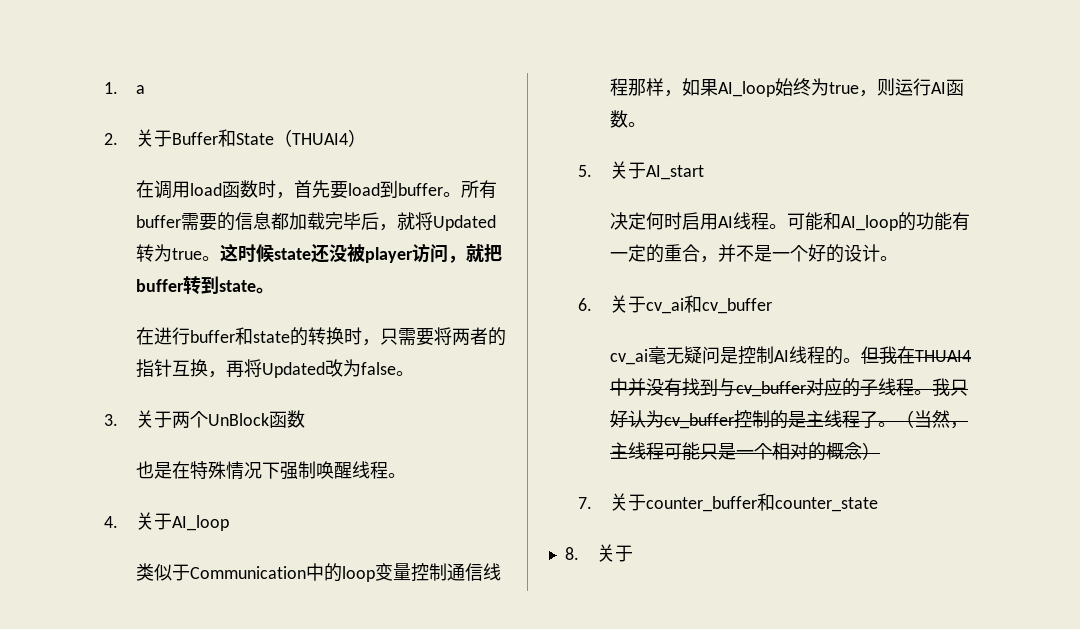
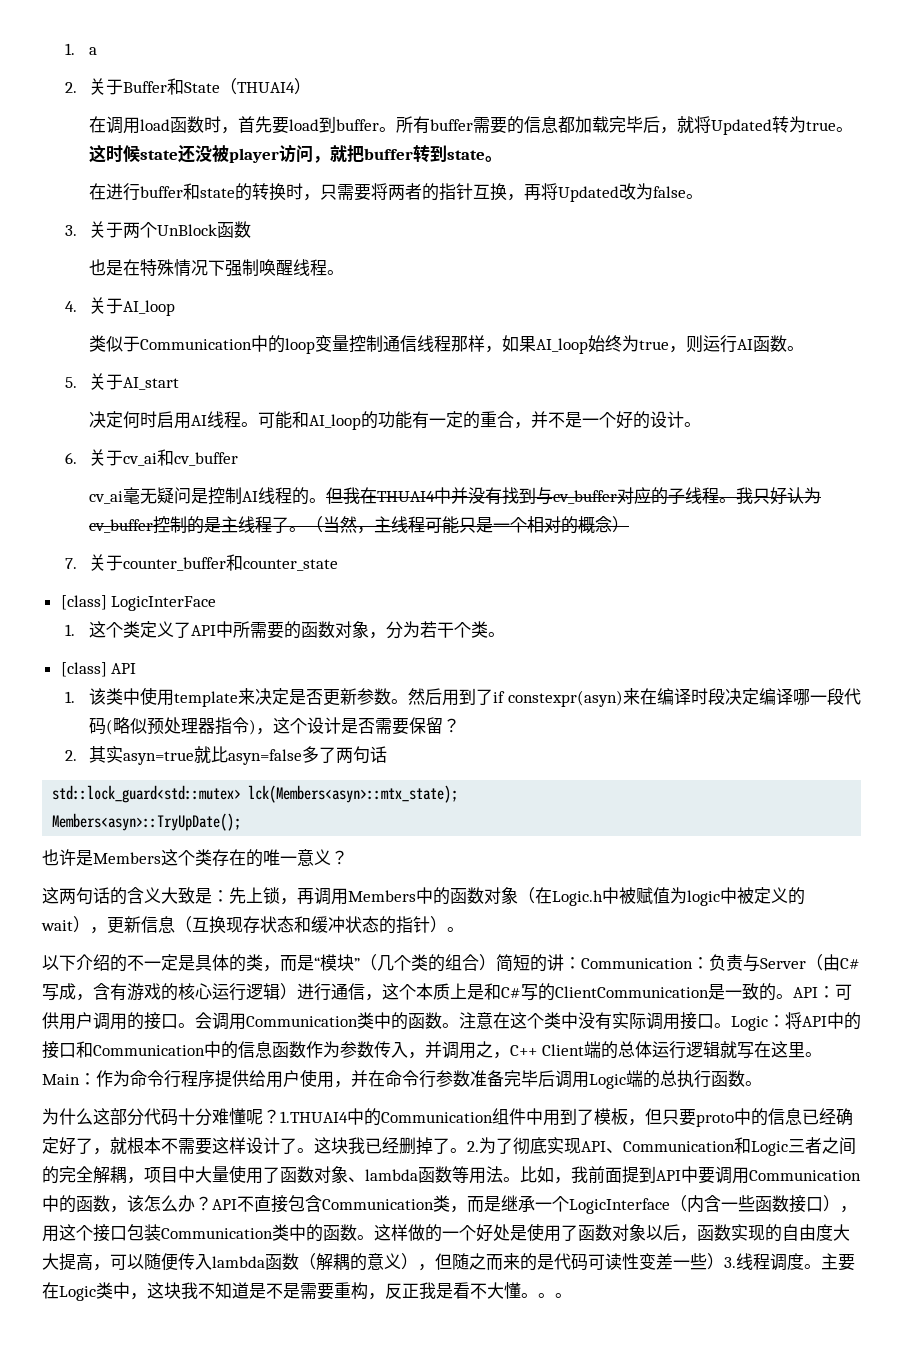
- 8.关于
+ [class] LogicInterFace
+ 1.这个类定义了API中所需要的函数对象，分为若干个类。
+ [class] API
+ 1.该类中使用template来决定是否更新参数。然后用到了if constexpr(asyn)来在编译时段决定编译哪一段代码(略似预处理器指令)，这个设计是否需要保留？
+ 2.其实asyn=true就比asyn=false多了两句话
+ std::lock_guard<std::mutex> lck(Members<asyn>::mtx_state);
+ Members<asyn>::TryUpDate();
+ 也许是Members这个类存在的唯一意义？
+ 这两句话的含义大致是：先上锁，再调用Members中的函数对象（在Logic.h中被赋值为logic中被定义的wait），更新信息（互换现存状态和缓冲状态的指针）。
+ 以下介绍的不一定是具体的类，而是“模块”（几个类的组合）简短的讲：Communication：负责与Server（由C#写成，含有游戏的核心运行逻辑）进行通信，这个本质上是和C#写的ClientCommunication是一致的。API：可供用户调用的接口。会调用Communication类中的函数。注意在这个类中没有实际调用接口。Logic：将API中的接口和Communication中的信息函数作为参数传入，并调用之，C++ Client端的总体运行逻辑就写在这里。Main：作为命令行程序提供给用户使用，并在命令行参数准备完毕后调用Logic端的总执行函数。
+ 为什么这部分代码十分难懂呢？1.THUAI4中的Communication组件中用到了模板，但只要proto中的信息已经确定好了，就根本不需要这样设计了。这块我已经删掉了。2.为了彻底实现API、Communication和Logic三者之间的完全解耦，项目中大量使用了函数对象、lambda函数等用法。比如，我前面提到API中要调用Communication中的函数，该怎么办？API不直接包含Communication类，而是继承一个LogicInterface（内含一些函数接口），用这个接口包装Communication类中的函数。这样做的一个好处是使用了函数对象以后，函数实现的自由度大大提高，可以随便传入lambda函数（解耦的意义），但随之而来的是代码可读性变差一些）3.线程调度。主要在Logic类中，这块我不知道是不是需要重构，反正我是看不大懂。。。

